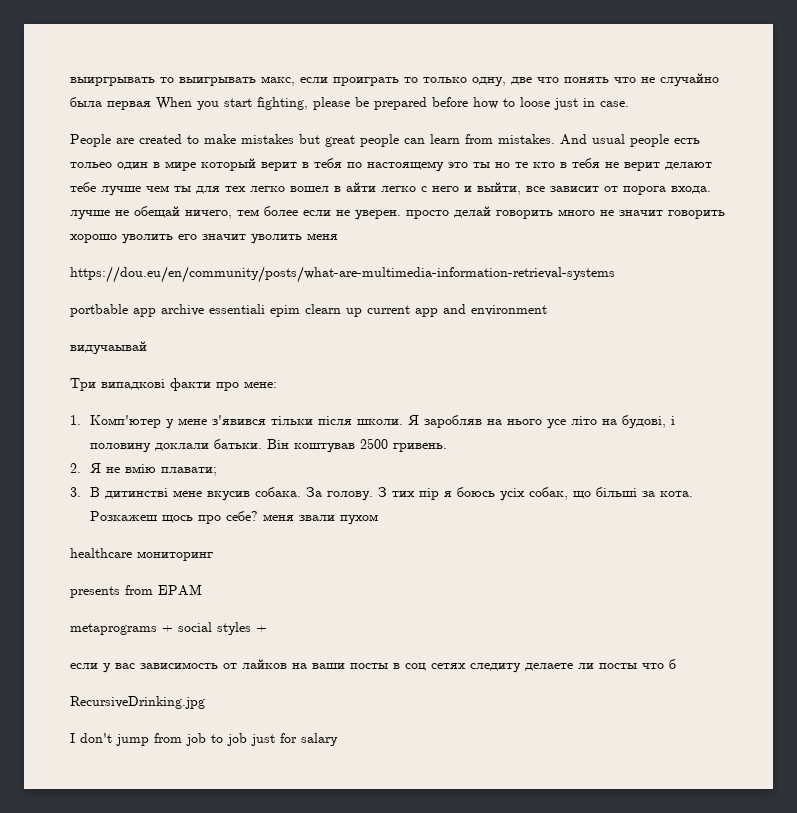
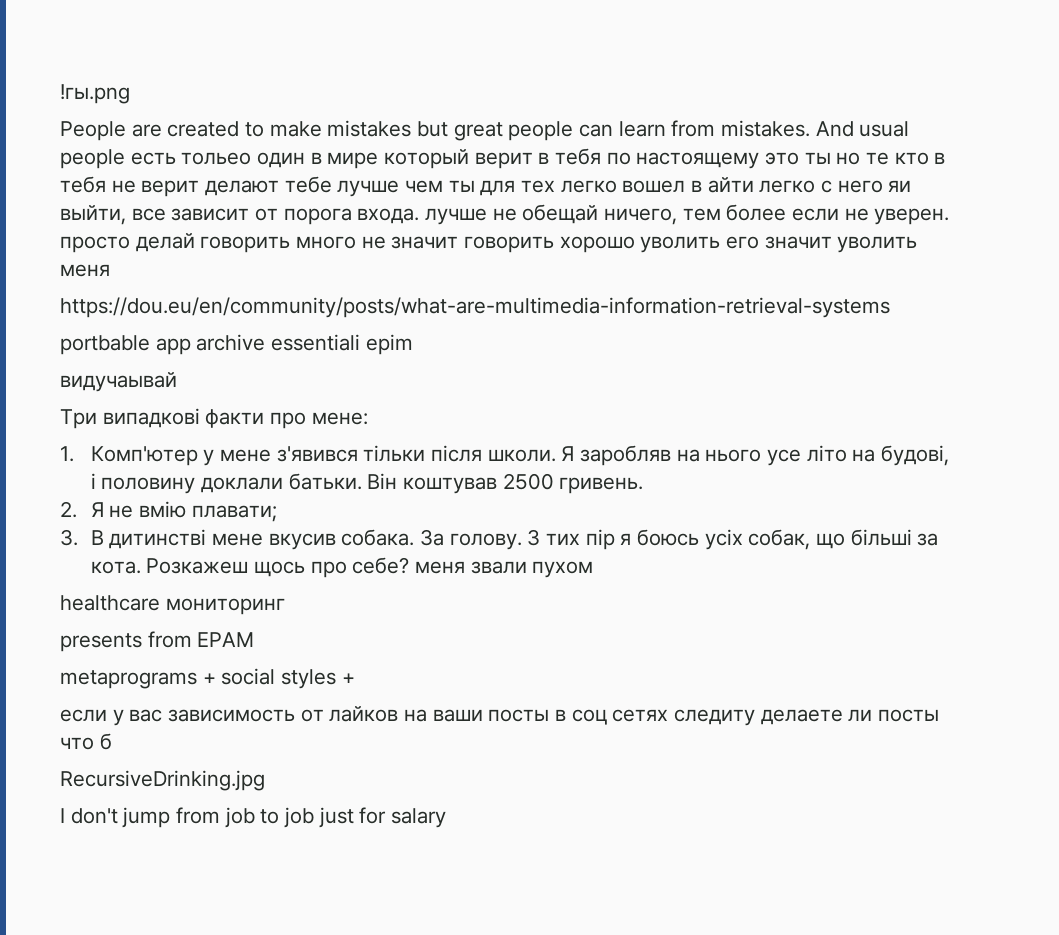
- выиргрывать то выигрывать макс, если проиграть то только одну, две что понять что не случайно была первая When you start fighting, please be prepared before how to loose just in case.
+ !гы.png
- And usual people есть тольео один в мире который верит в тебя по настоящему это ты но те кто в тебя не верит делают тебе лучше чем ты для тех легко вошел в айти легко с него и выйти, все зависит от порога входа. лучше не обещай ничего, тем более если не уверен. просто делай говорить много не значит говорить хорошо уволить его значит уволить меня
+ And usual people есть тольео один в мире который верит в тебя по настоящему это ты но те кто в тебя не верит делают тебе лучше чем ты для тех легко вошел в айти легко с него яи выйти, все зависит от порога входа. лучше не обещай ничего, тем более если не уверен. просто делай говорить много не значит говорить хорошо уволить его значит уволить меня
- portbable app archive essentiali epim clearn up current app and environment
+ portbable app archive essentiali epim

